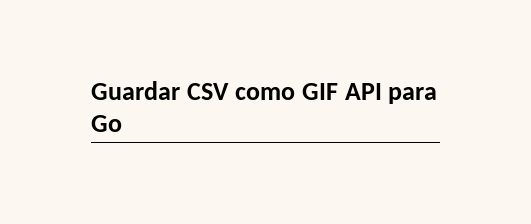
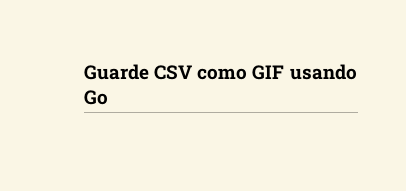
- Guardar CSV como GIF API para Go
+ Guarde CSV como GIF usando Go

